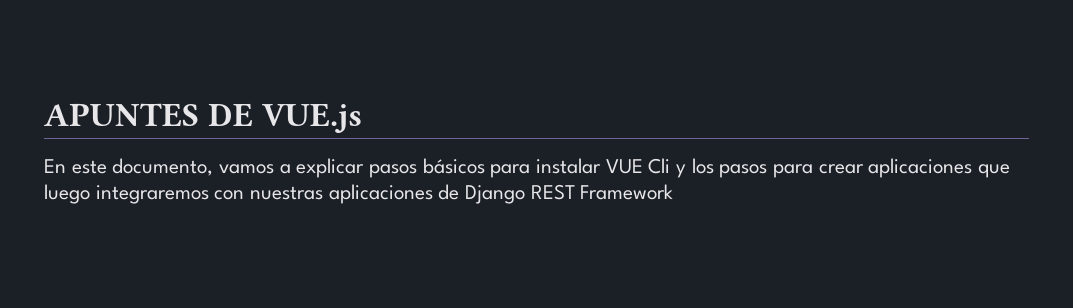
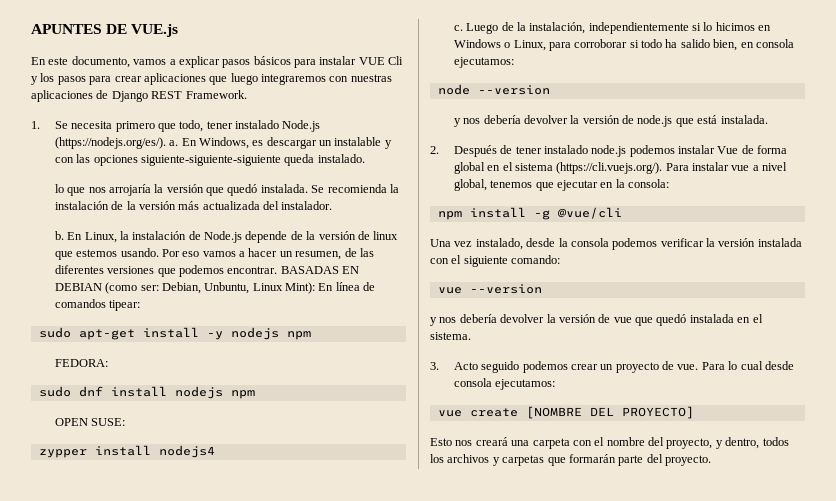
- En este documento, vamos a explicar pasos básicos para instalar VUE Cli y los pasos para crear aplicaciones que luego integraremos con nuestras aplicaciones de Django REST Framework
+ En este documento, vamos a explicar pasos básicos para instalar VUE Cli y los pasos para crear aplicaciones que luego integraremos con nuestras aplicaciones de Django REST Framework.
+ 1. Se necesita primero que todo, tener instalado Node.js (https://nodejs.org/es/). a. En Windows, es descargar un instalable y con las opciones siguiente-siguiente-siguiente queda instalado.
+ lo que nos arrojaría la versión que quedó instalada. Se recomienda la instalación de la versión más actualizada del instalador.
+ b. En Linux, la instalación de Node.js depende de la versión de linux que estemos usando. Por eso vamos a hacer un resumen, de las diferentes versiones que podemos encontrar. BASADAS EN DEBIAN (como ser: Debian, Unbuntu, Linux Mint): En línea de comandos tipear:
+ sudo apt-get install -y nodejs npm
+ FEDORA:
+ sudo dnf install nodejs npm
+ OPEN SUSE:
+ zypper install nodejs4
+ c. Luego de la instalación, independientemente si lo hicimos en Windows o Linux, para corroborar si todo ha salido bien, en consola ejecutamos:
+ node --version
+ y nos debería devolver la versión de node.js que está instalada.
+ 2. Después de tener instalado node.js podemos instalar Vue de forma global en el sistema (https://cli.vuejs.org/). Para instalar vue a nivel global, tenemos que ejecutar en la consola:
+ npm install -g @vue/cli
+ Una vez instalado, desde la consola podemos verificar la versión instalada con el siguiente comando:
+ vue --version
+ y nos debería devolver la versión de vue que quedó instalada en el sistema.
+ 3. Acto seguido podemos crear un proyecto de vue. Para lo cual desde consola ejecutamos:
+ vue create [NOMBRE DEL PROYECTO]
+ Esto nos creará una carpeta con el nombre del proyecto, y dentro, todos los archivos y carpetas que formarán parte del proyecto.

